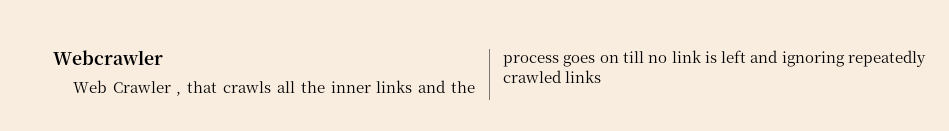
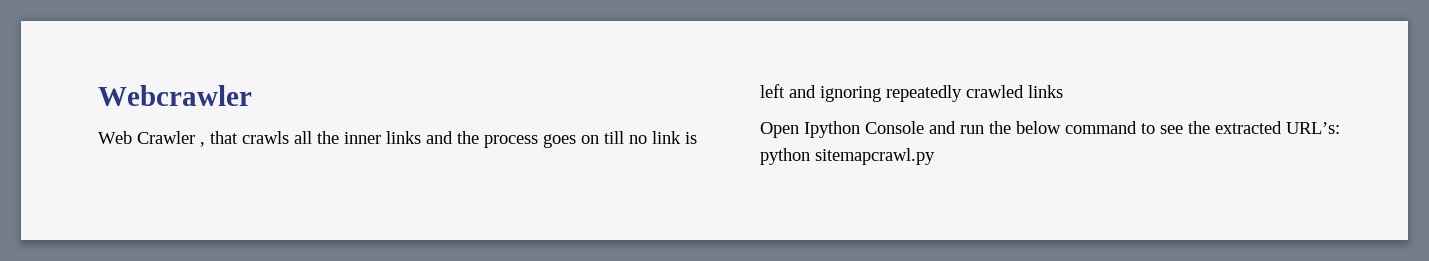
+ Open Ipython Console and run the below command to see the extracted URL’s: python sitemapcrawl.py

